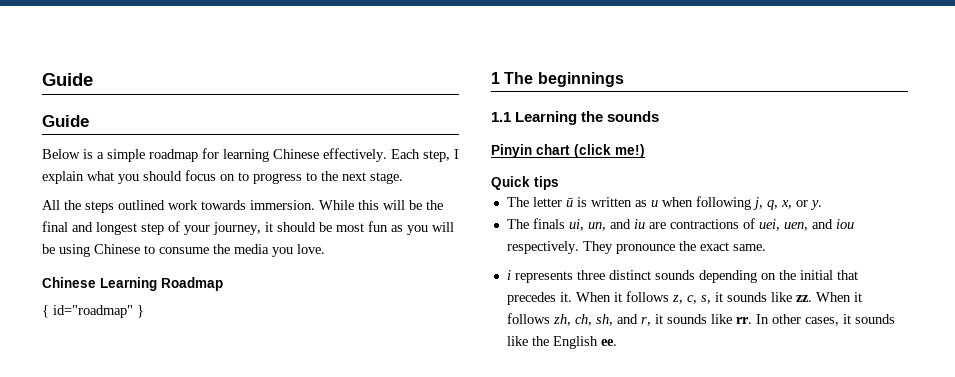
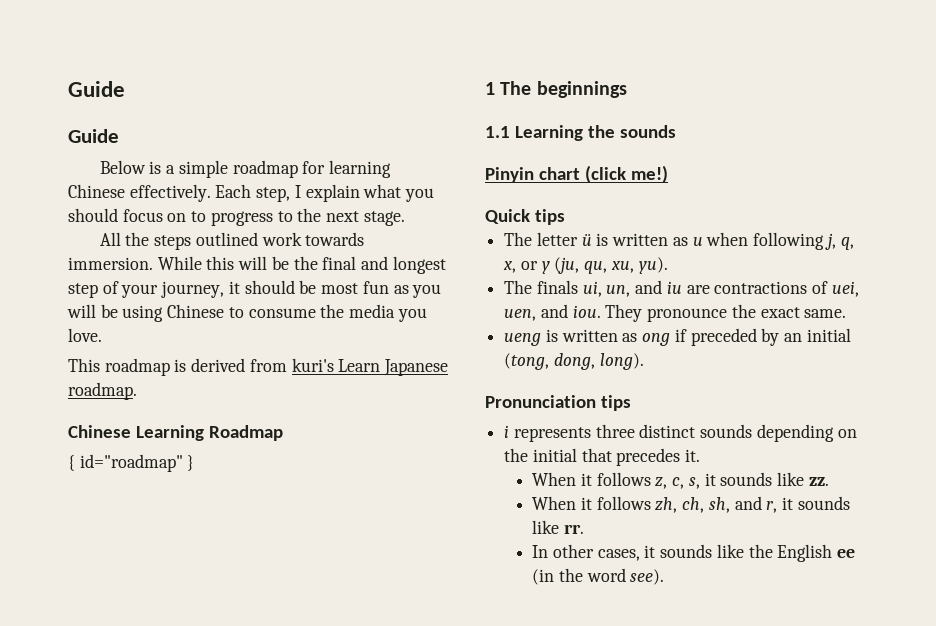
+ This roadmap is derived from kuri's Learn Japanese roadmap.
- The letter ū is written as u when following j, q, x, or y.
+ The letter ü is written as u when following j, q, x, or y (ju, qu, xu, yu).
- The finals ui, un, and iu are contractions of uei, uen, and iou respectively.
+ The finals ui, un, and iu are contractions of uei, uen, and iou.
+ ueng is written as ong if preceded by an initial (tong, dong, long).
+ Pronunciation tips
- i represents three distinct sounds depending on the initial that precedes it. When it follows z, c, s, it sounds like zz. When it follows zh, ch, sh, and r, it sounds like rr. In other cases, it sounds like the English ee.
+ i represents three distinct sounds depending on the initial that precedes it.
+ When it follows z, c, s, it sounds like zz.
+ When it follows zh, ch, sh, and r, it sounds like rr.
+ In other cases, it sounds like the English ee (in the word see).

